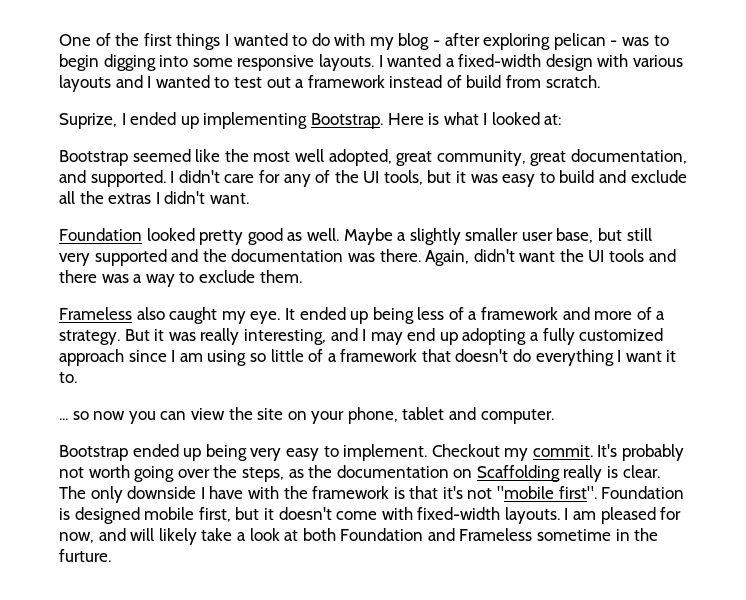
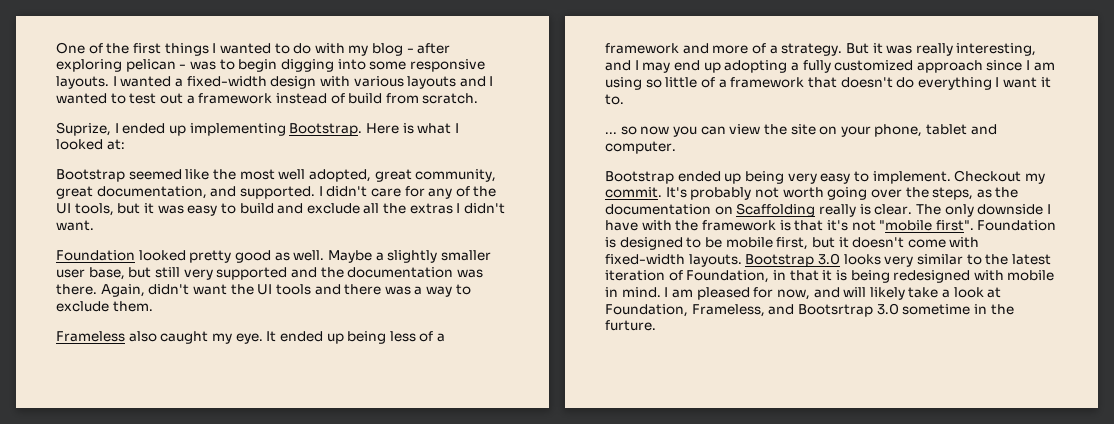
- Foundation is designed mobile first, but it doesn't come with fixed-width layouts.
+ Foundation is designed to be mobile first, but it doesn't come with fixed-width layouts.
+ Bootstrap 3.0 looks very similar to the latest iteration of Foundation, in that it is being redesigned with mobile in mind.
- I am pleased for now, and will likely take a look at both Foundation and Frameless sometime in the furture.
+ I am pleased for now, and will likely take a look at Foundation, Frameless, and Bootsrtrap 3.0 sometime in the furture.

